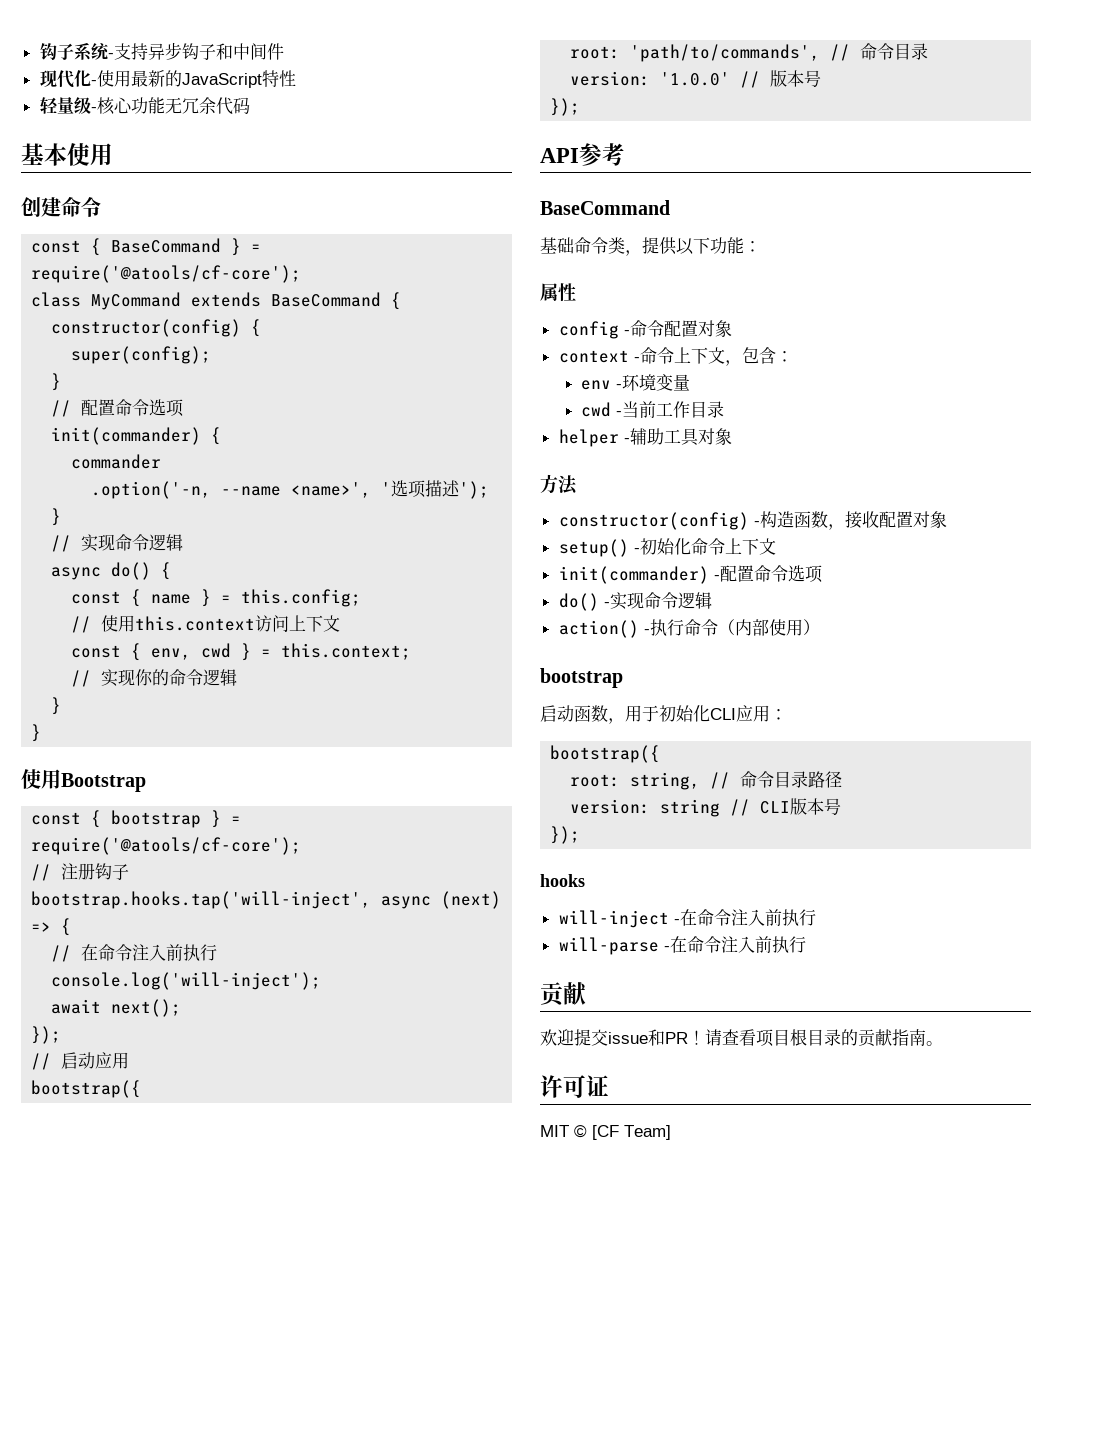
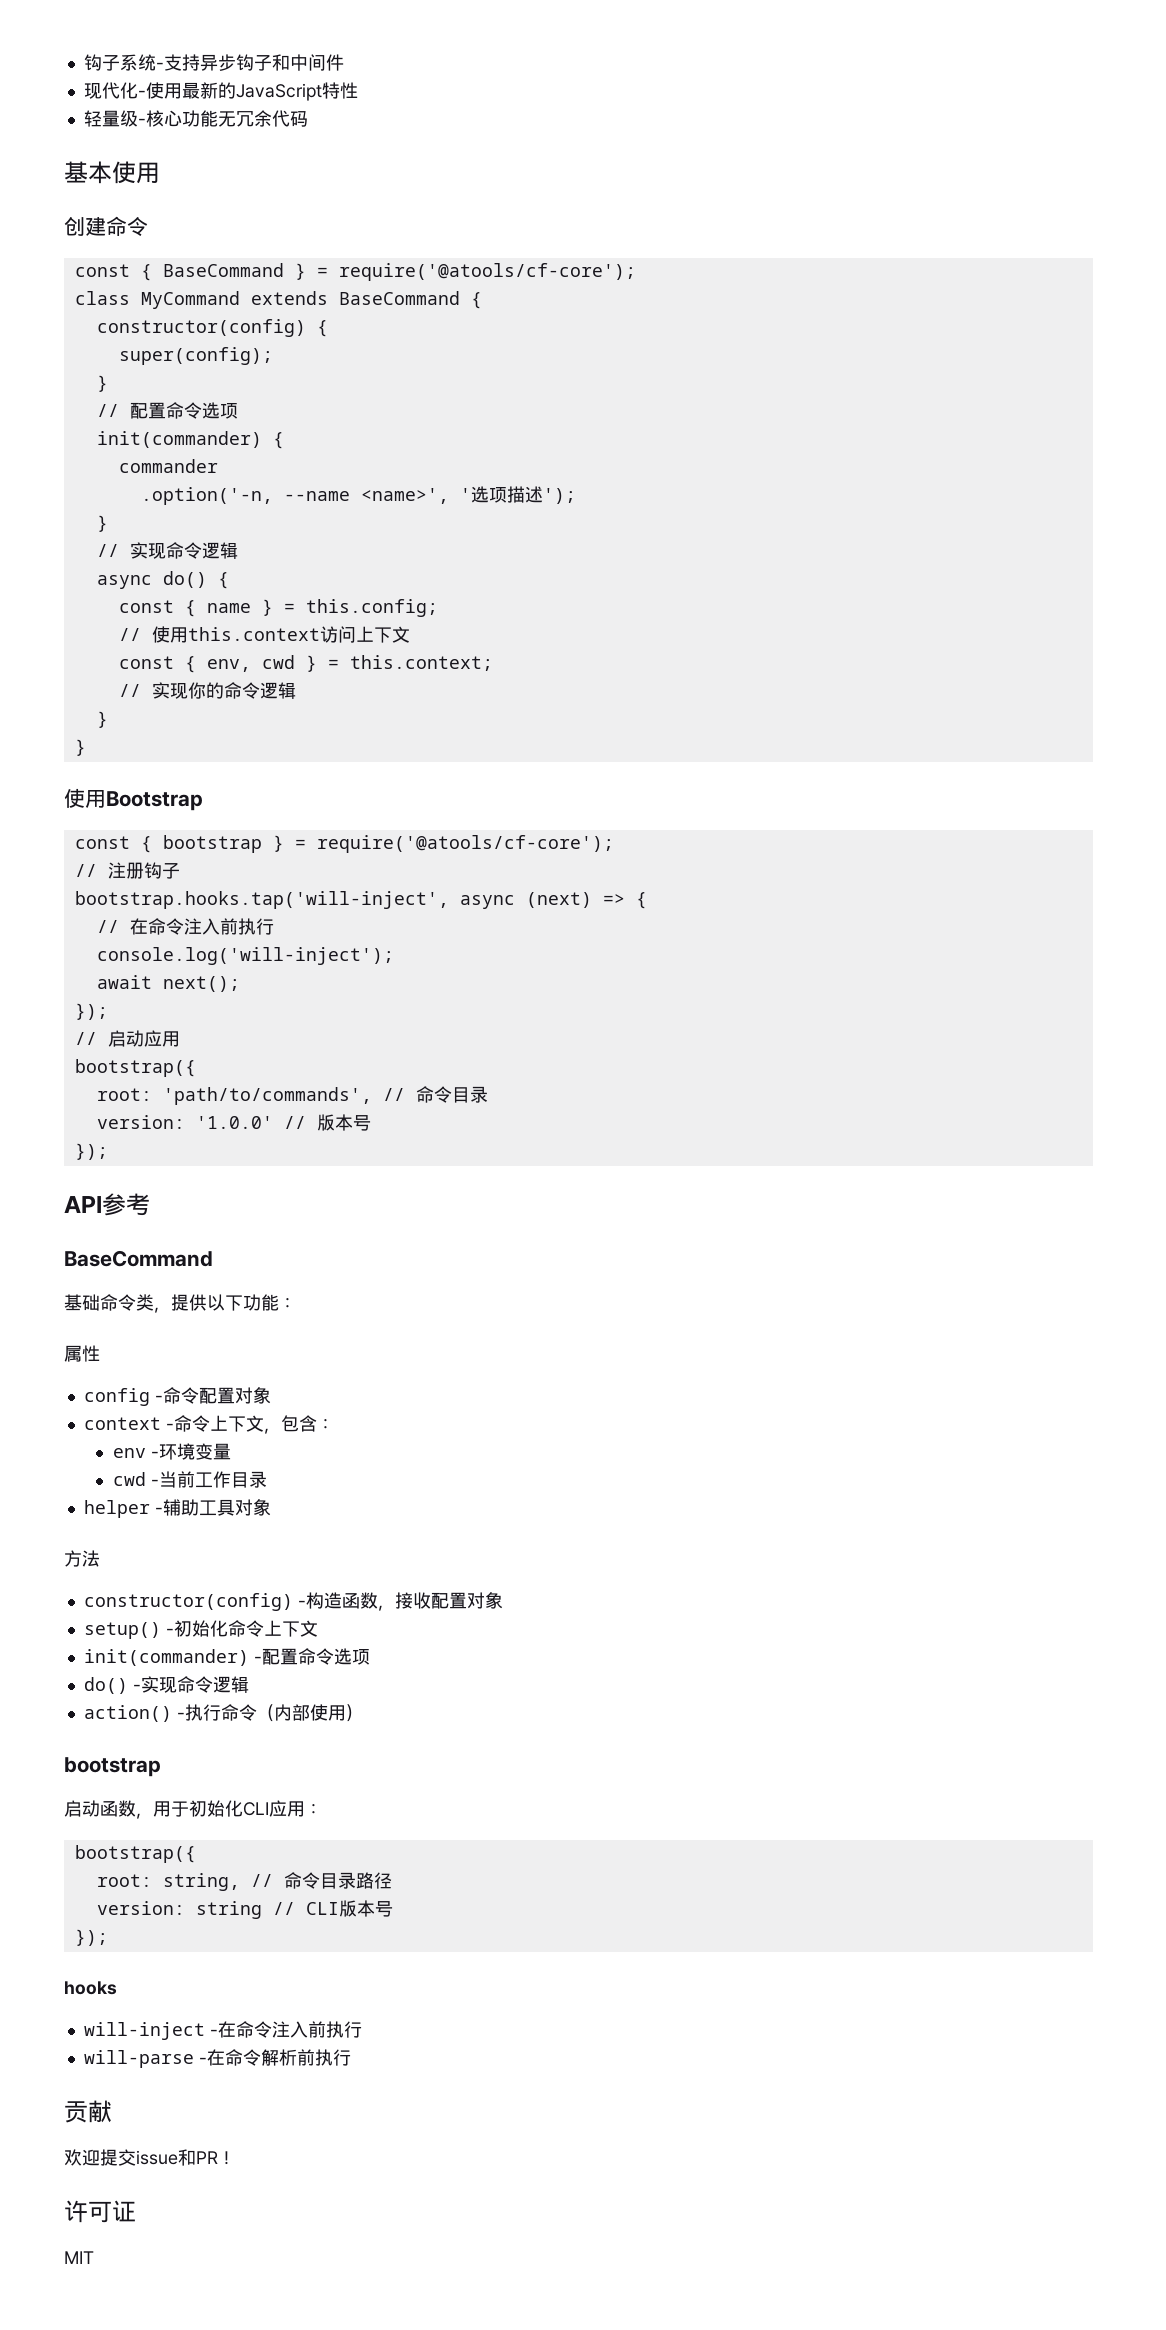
- will-parse -在命令注入前执行
+ will-parse -在命令解析前执行
- 请查看项目根目录的贡献指南。
- MIT © [CF Team]
+ MIT

